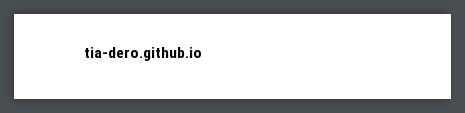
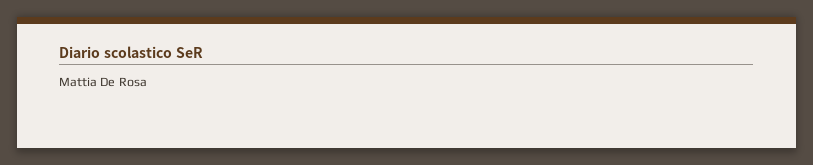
- tia-dero.github.io
+ Diario scolastico SeR
+ Mattia De Rosa

